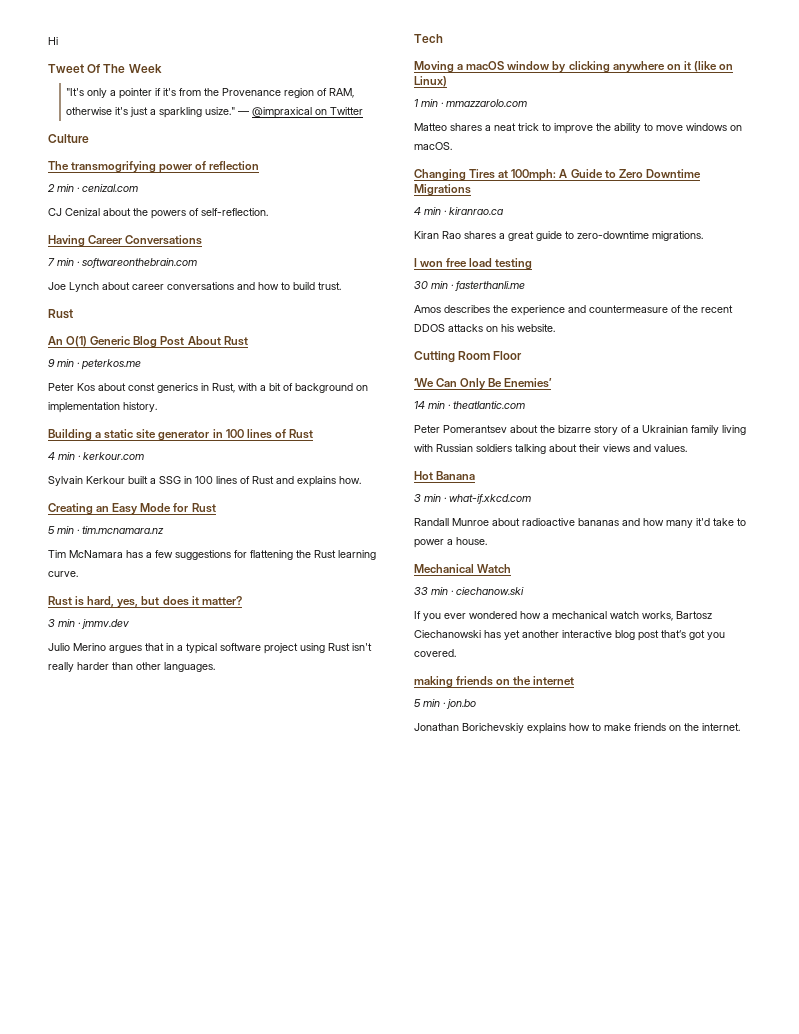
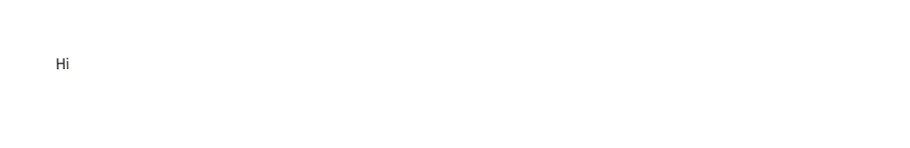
- Tweet Of The Week
- "It's only a pointer if it's from the Provenance region of RAM, otherwise it's just a sparkling usize." — @impraxical on Twitter
- Culture
- The transmogrifying power of reflection
- 2 min · cenizal.com
- CJ Cenizal about the powers of self-reflection.
- Having Career Conversations
- 7 min · softwareonthebrain.com
- Joe Lynch about career conversations and how to build trust.
- Rust
- An O(1) Generic Blog Post About Rust
- 9 min · peterkos.me
- Peter Kos about const generics in Rust, with a bit of background on implementation history.
- Building a static site generator in 100 lines of Rust
- 4 min · kerkour.com
- Sylvain Kerkour built a SSG in 100 lines of Rust and explains how.
- Creating an Easy Mode for Rust
- 5 min · tim.mcnamara.nz
- Tim McNamara has a few suggestions for flattening the Rust learning curve.
- Rust is hard, yes, but does it matter?
- 3 min · jmmv.dev
- Julio Merino argues that in a typical software project using Rust isn't really harder than other languages.
- Tech
- Moving a macOS window by clicking anywhere on it (like on Linux)
- 1 min · mmazzarolo.com
- Matteo shares a neat trick to improve the ability to move windows on macOS.
- Changing Tires at 100mph: A Guide to Zero Downtime Migrations
- 4 min · kiranrao.ca
- Kiran Rao shares a great guide to zero-downtime migrations.
- I won free load testing
- 30 min · fasterthanli.me
- Amos describes the experience and countermeasure of the recent DDOS attacks on his website.
- Cutting Room Floor
- ‘We Can Only Be Enemies’
- 14 min · theatlantic.com
- Peter Pomerantsev about the bizarre story of a Ukrainian family living with Russian soldiers talking about their views and values.
- Hot Banana
- 3 min · what-if.xkcd.com
- Randall Munroe about radioactive bananas and how many it'd take to power a house.
- Mechanical Watch
- 33 min · ciechanow.ski
- If you ever wondered how a mechanical watch works, Bartosz Ciechanowski has yet another interactive blog post that‘s got you covered.
- making friends on the internet
- 5 min · jon.bo
- Jonathan Borichevskiy explains how to make friends on the internet.

